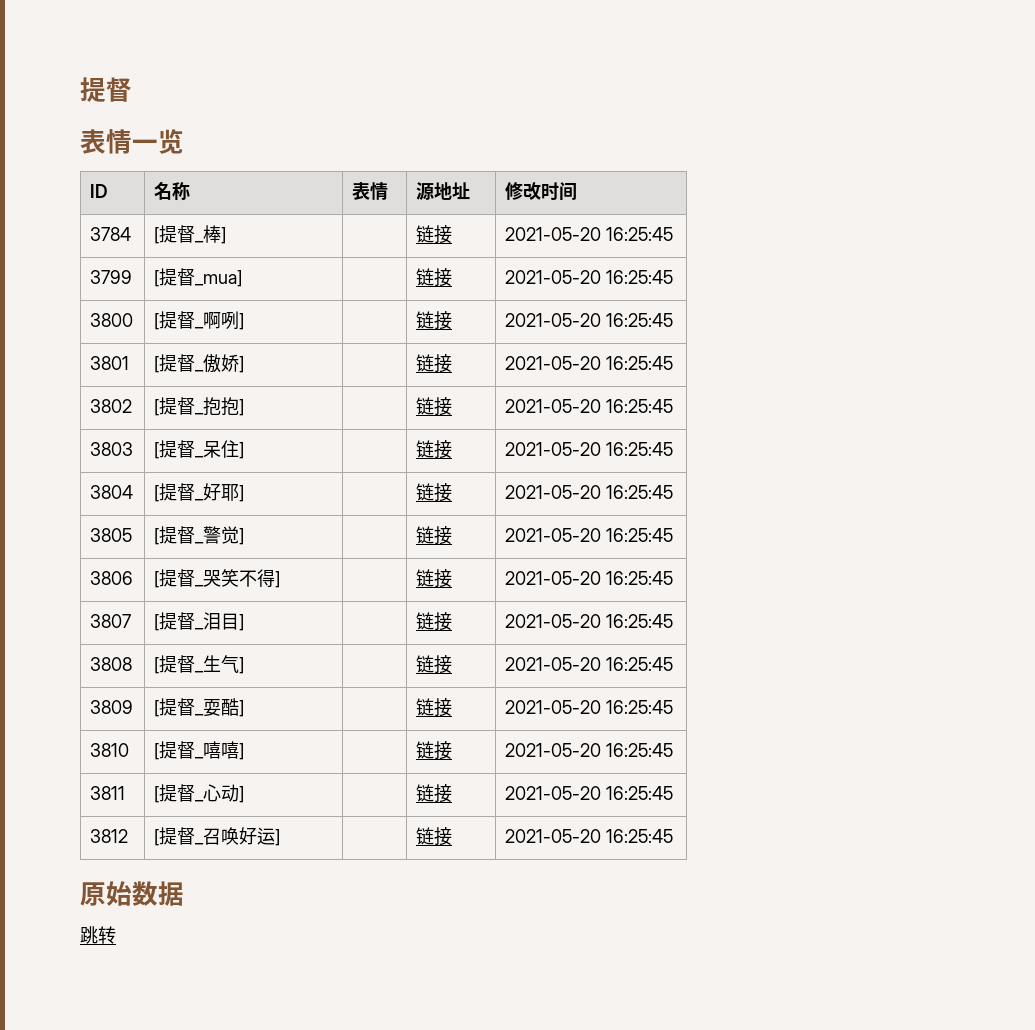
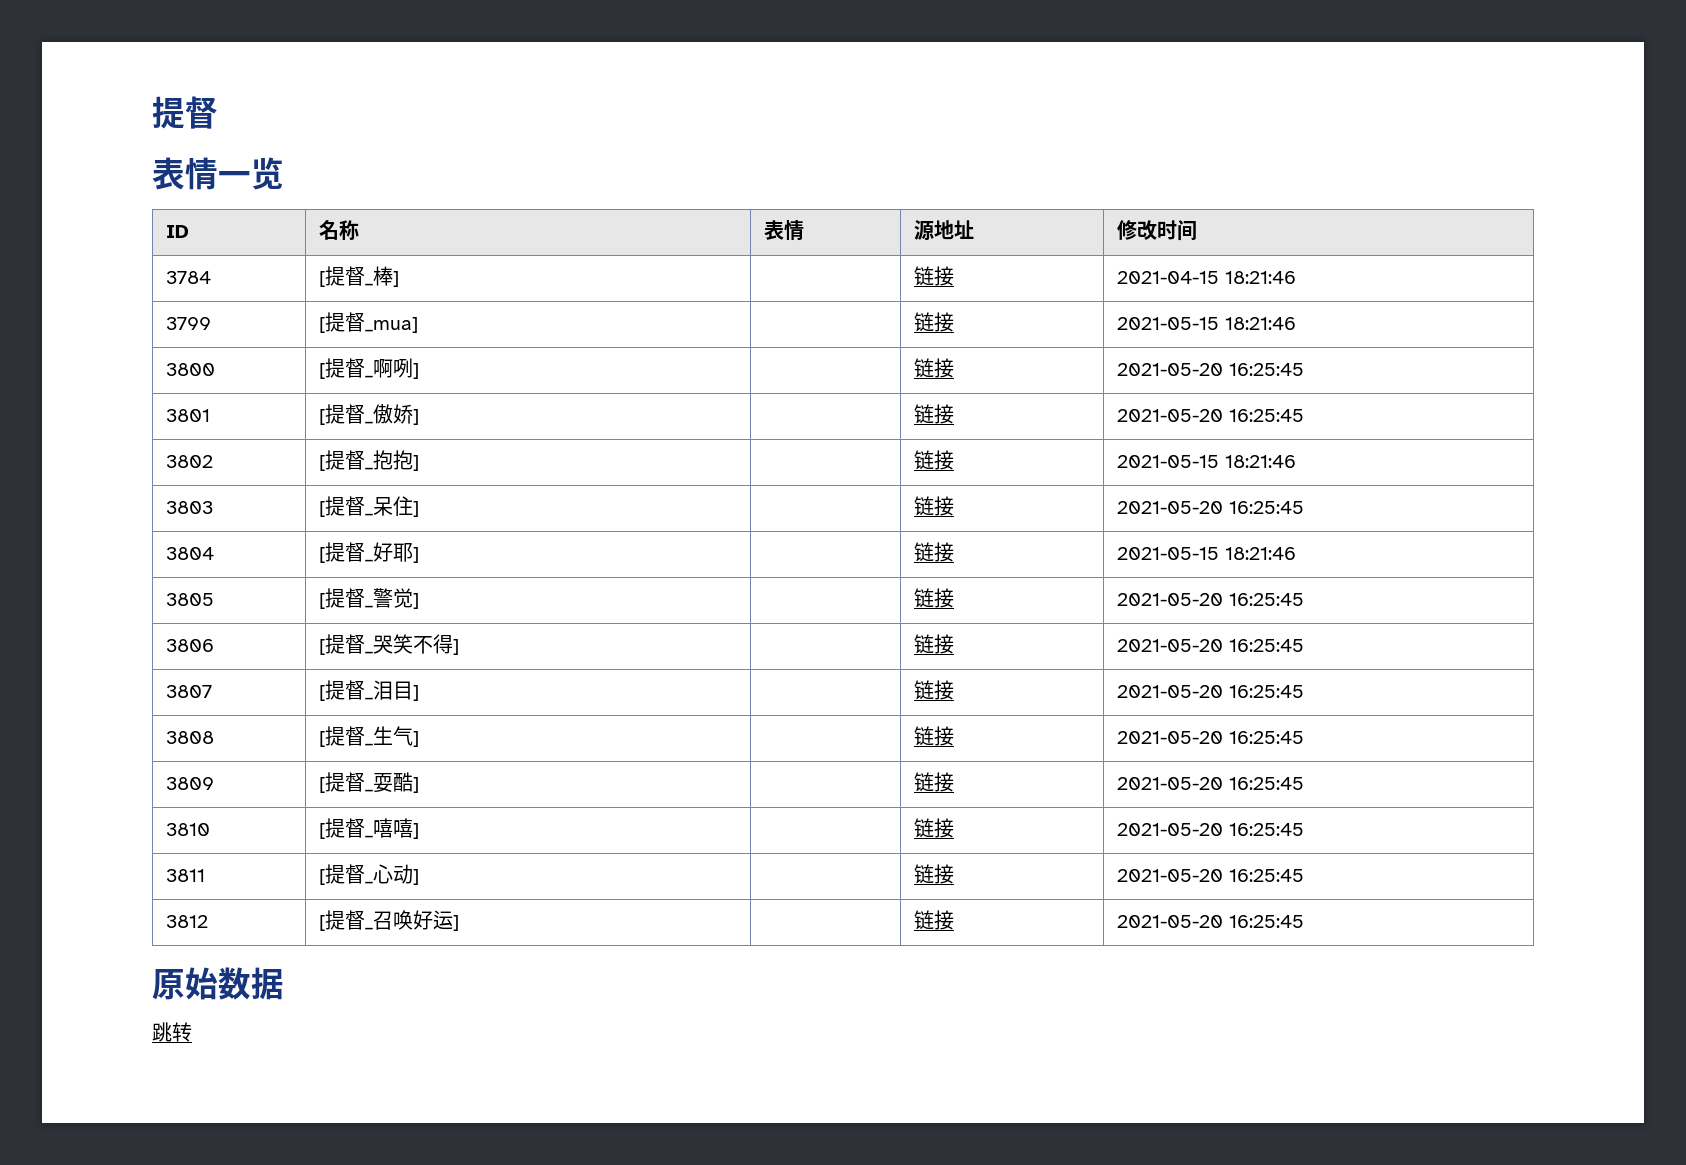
- 3784 | [提督_棒] | | 链接 | 2021-05-20 16:25:45
+ 3784 | [提督_棒] | | 链接 | 2021-04-15 18:21:46
- 3799 | [提督_mua] | | 链接 | 2021-05-20 16:25:45
+ 3799 | [提督_mua] | | 链接 | 2021-05-15 18:21:46
- 3802 | [提督_抱抱] | | 链接 | 2021-05-20 16:25:45
+ 3802 | [提督_抱抱] | | 链接 | 2021-05-15 18:21:46
- 3804 | [提督_好耶] | | 链接 | 2021-05-20 16:25:45
+ 3804 | [提督_好耶] | | 链接 | 2021-05-15 18:21:46

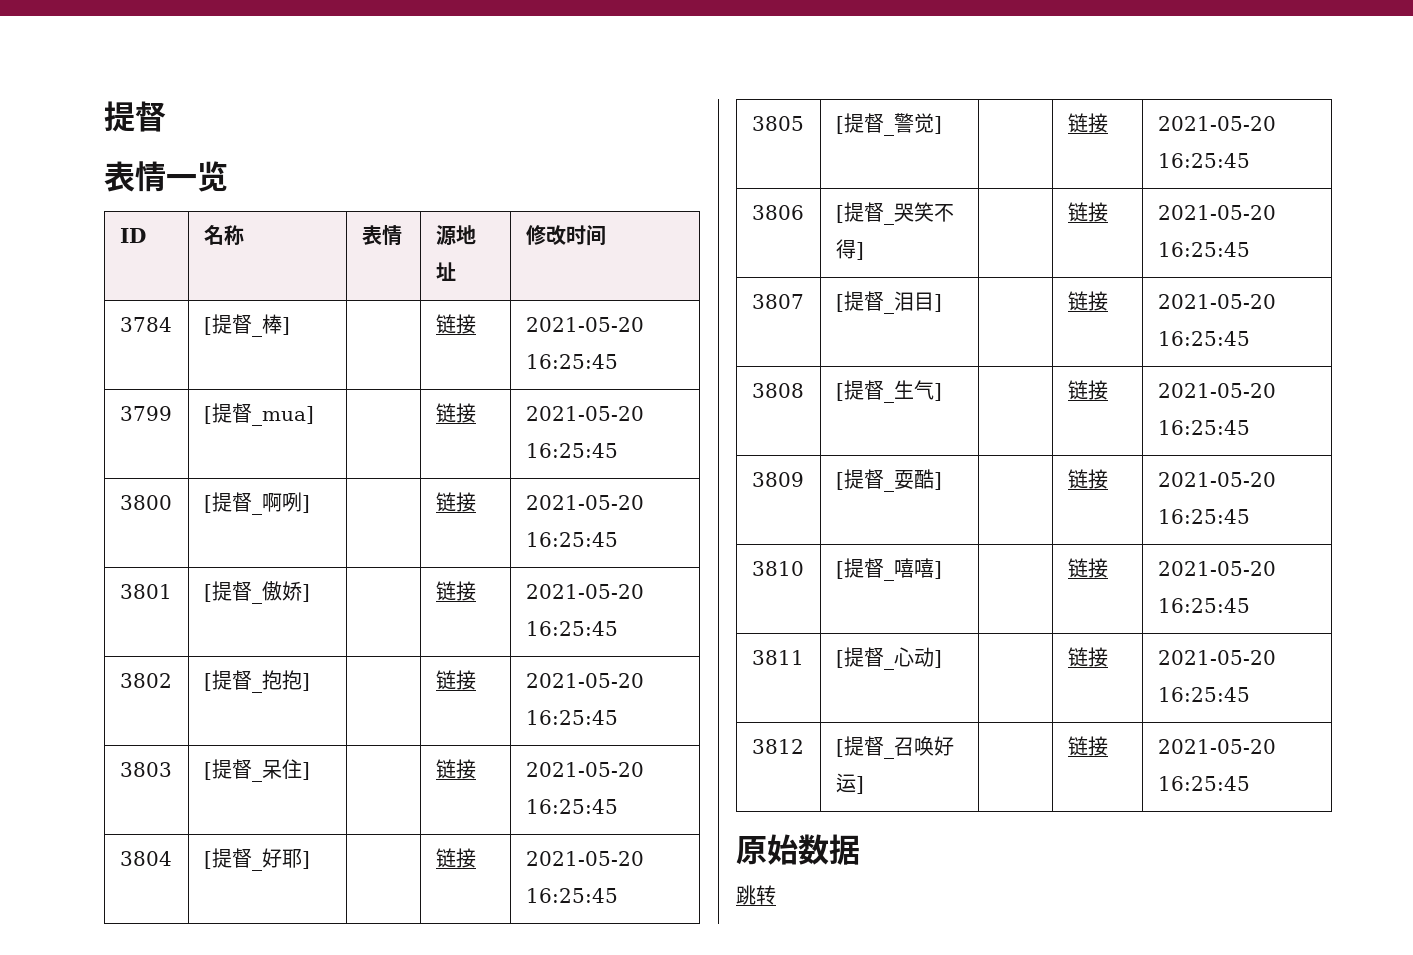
- 3784 | [提督_棒] | | 链接 | 2021-04-15 18:21:46
+ 3784 | [提督_棒] | | 链接 | 2021-05-20 16:25:45
- 3799 | [提督_mua] | | 链接 | 2021-05-15 18:21:46
+ 3799 | [提督_mua] | | 链接 | 2021-05-20 16:25:45
- 3802 | [提督_抱抱] | | 链接 | 2021-05-15 18:21:46
+ 3802 | [提督_抱抱] | | 链接 | 2021-05-20 16:25:45
- 3804 | [提督_好耶] | | 链接 | 2021-05-15 18:21:46
+ 3804 | [提督_好耶] | | 链接 | 2021-05-20 16:25:45

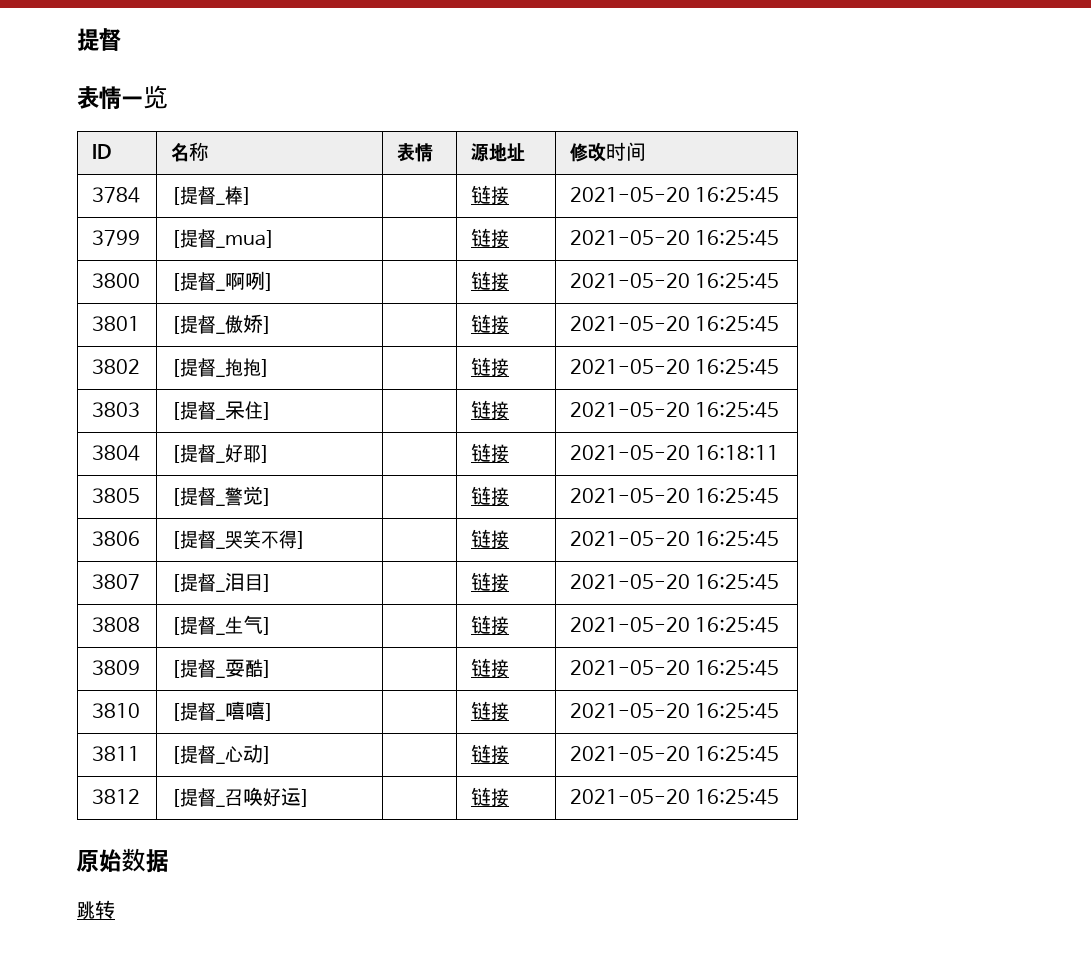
- 3804 | [提督_好耶] | | 链接 | 2021-05-20 16:25:45
+ 3804 | [提督_好耶] | | 链接 | 2021-05-20 16:18:11

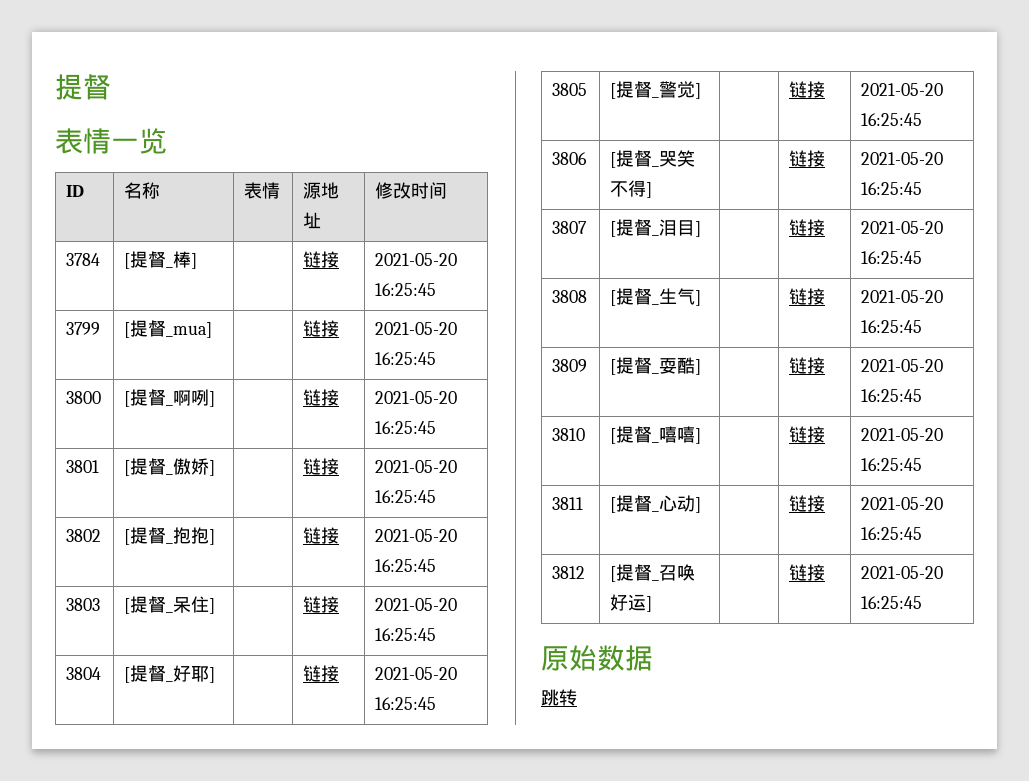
- 3804 | [提督_好耶] | | 链接 | 2021-05-20 16:18:11
+ 3804 | [提督_好耶] | | 链接 | 2021-05-20 16:25:45

